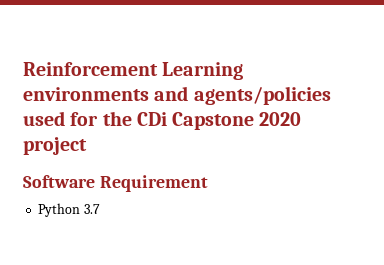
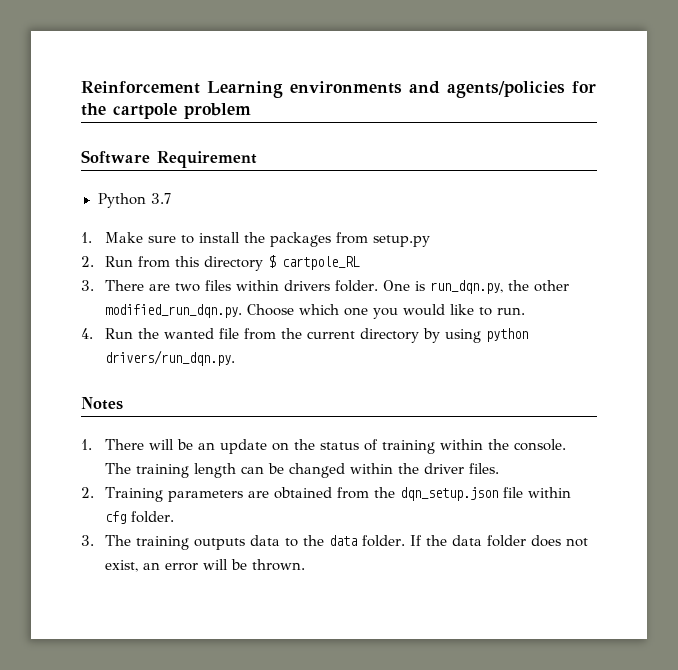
- Reinforcement Learning environments and agents/policies used for the CDi Capstone 2020 project
+ Reinforcement Learning environments and agents/policies for the cartpole problem
+ 1. Make sure to install the packages from setup.py
+ 2. Run from this directory $ cartpole_RL
+ 3. There are two files within drivers folder. One is run_dqn.py, the other modified_run_dqn.py. Choose which one you would like to run.
+ 4. Run the wanted file from the current directory by using python drivers/run_dqn.py.
+ Notes
+ 1. There will be an update on the status of training within the console. The training length can be changed within the driver files.
+ 2. Training parameters are obtained from the dqn_setup.json file within cfg folder.
+ 3. The training outputs data to the data folder. If the data folder does not exist, an error will be thrown.

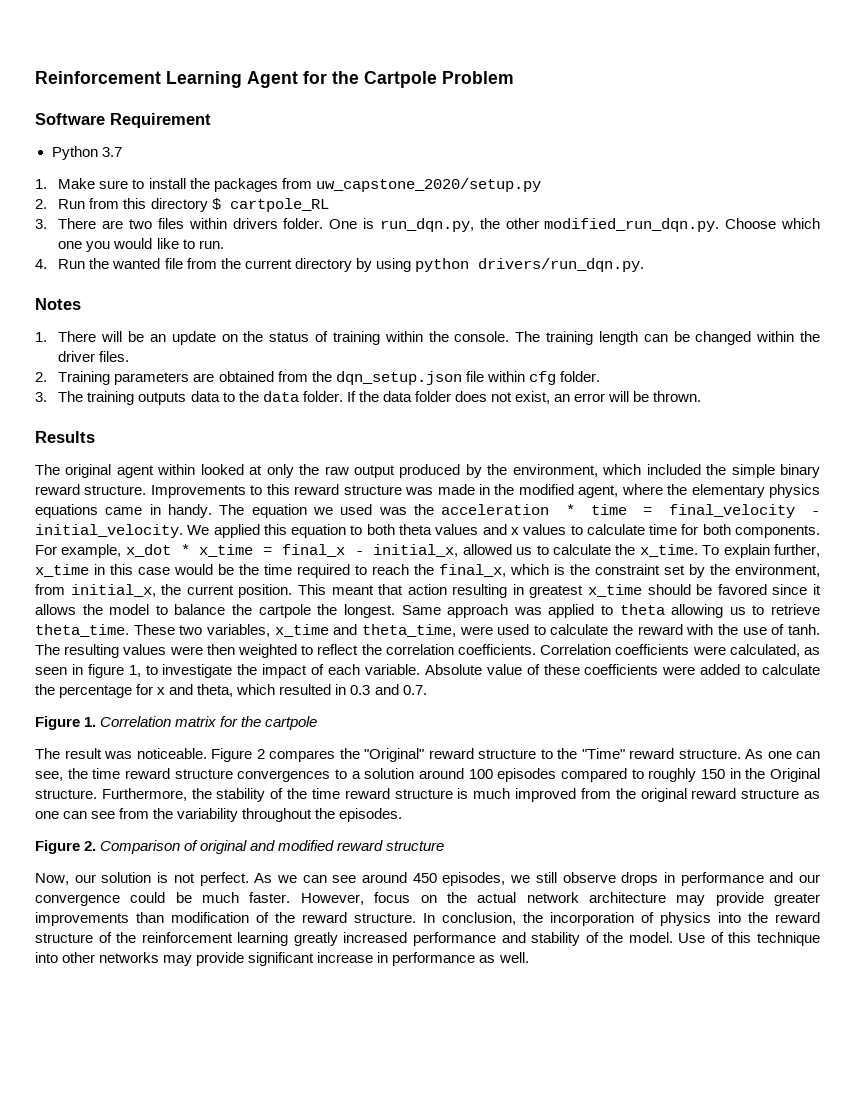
- Reinforcement Learning environments and agents/policies for the cartpole problem
+ Reinforcement Learning Agent for the Cartpole Problem
- 1. Make sure to install the packages from setup.py
+ 1. Make sure to install the packages from uw_capstone_2020/setup.py
+ Results
+ The original agent within looked at only the raw output produced by the environment, which included the simple binary reward structure. Improvements to this reward structure was made in the modified agent, where the elementary physics equations came in handy. The equation we used was the acceleration * time = final_velocity - initial_velocity. We applied this equation to both theta values and x values to calculate time for both components. For example, x_dot * x_time = final_x - initial_x, allowed us to calculate the x_time. To explain further, x_time in this case would be the time required to reach the final_x, which is the constraint set by the environment, from initial_x, the current position. This meant that action resulting in greatest x_time should be favored since it allows the model to balance the cartpole the longest. Same approach was applied to theta allowing us to retrieve theta_time. These two variables, x_time and theta_time, were used to calculate the reward with the use of tanh. The resulting values were then weighted to reflect the correlation coefficients. Correlation coefficients were calculated, as seen in figure 1, to investigate the impact of each variable. Absolute value of these coefficients were added to calculate the percentage for x and theta, which resulted in 0.3 and 0.7.
+ Figure 1. Correlation matrix for the cartpole
+ The result was noticeable. Figure 2 compares the "Original" reward structure to the "Time" reward structure. As one can see, the time reward structure convergences to a solution around 100 episodes compared to roughly 150 in the Original structure. Furthermore, the stability of the time reward structure is much improved from the original reward structure as one can see from the variability throughout the episodes.
+ Figure 2. Comparison of original and modified reward structure
+ Now, our solution is not perfect. As we can see around 450 episodes, we still observe drops in performance and our convergence could be much faster. However, focus on the actual network architecture may provide greater improvements than modification of the reward structure. In conclusion, the incorporation of physics into the reward structure of the reinforcement learning greatly increased performance and stability of the model. Use of this technique into other networks may provide significant increase in performance as well.

